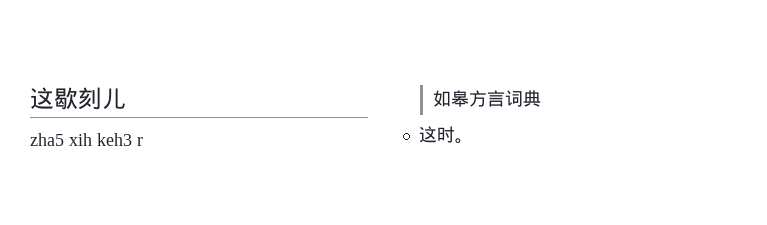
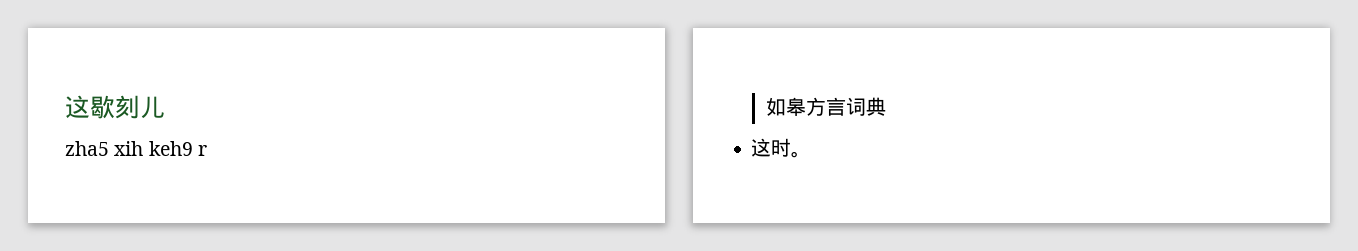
- zha5 xih keh3 r
+ zha5 xih keh9 r

